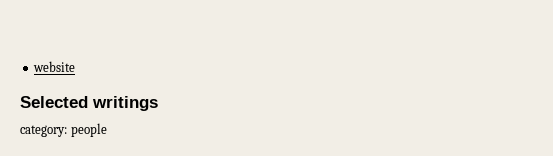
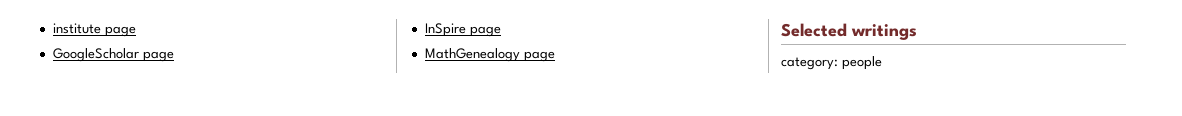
- website
+ institute page
+ GoogleScholar page
+ InSpire page
+ MathGenealogy page

